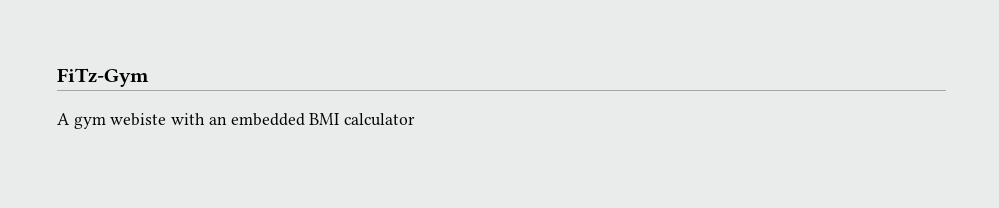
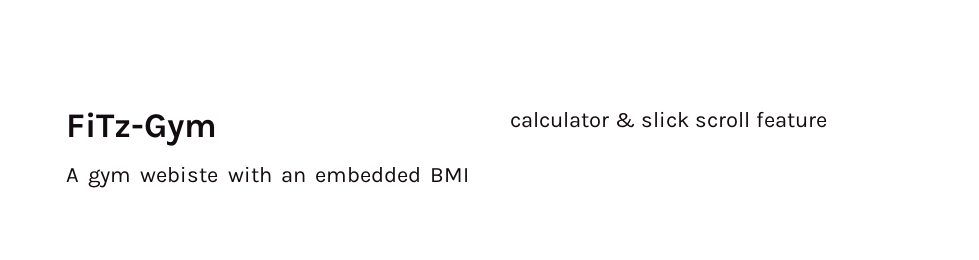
- A gym webiste with an embedded BMI calculator
+ A gym webiste with an embedded BMI calculator & slick scroll feature

